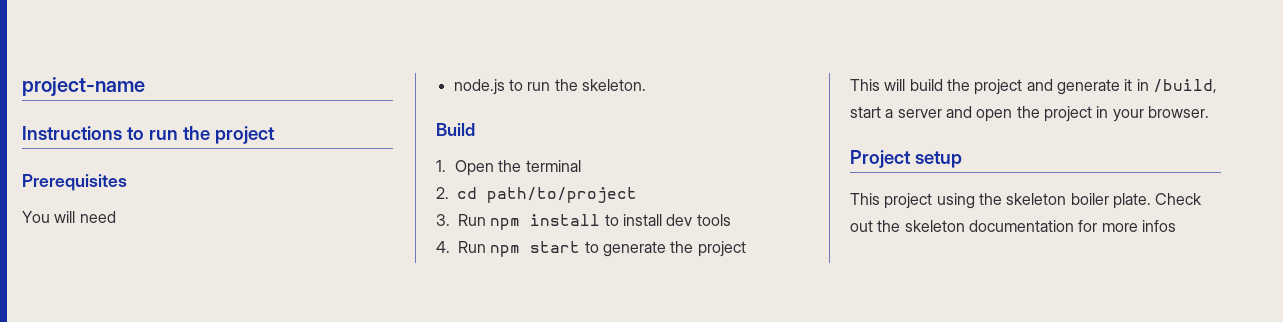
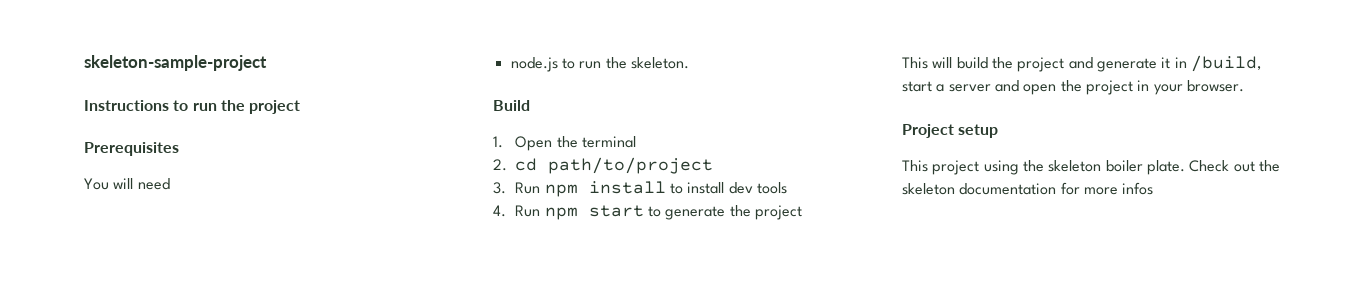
- project-name
+ skeleton-sample-project

